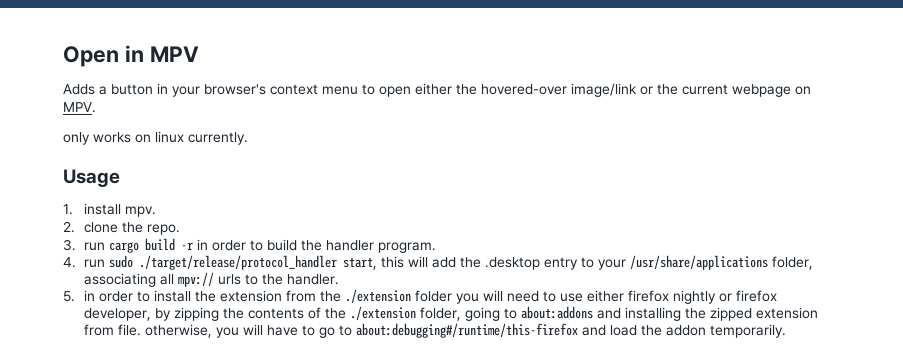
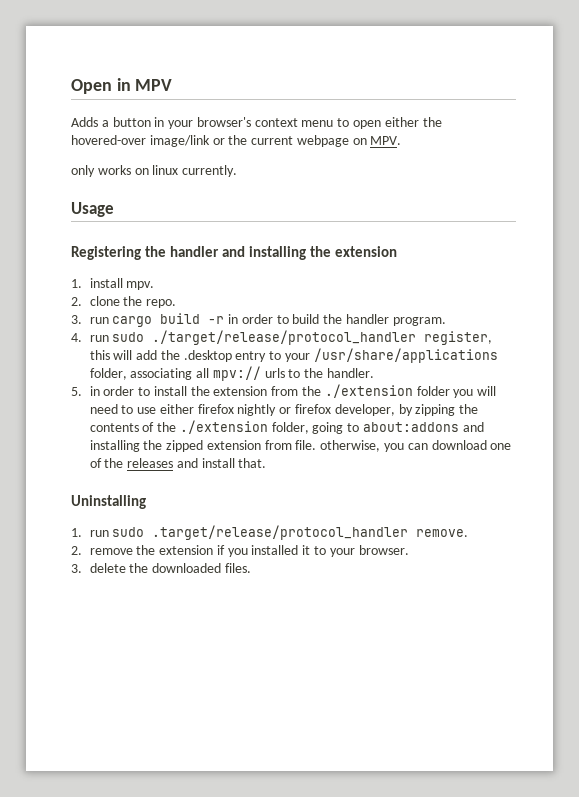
+ Registering the handler and installing the extension
- 4. run sudo ./target/release/protocol_handler start, this will add the .desktop entry to your /usr/share/applications folder, associating all mpv:// urls to the handler.
+ 4. run sudo ./target/release/protocol_handler register, this will add the .desktop entry to your /usr/share/applications folder, associating all mpv:// urls to the handler.
- 5. in order to install the extension from the ./extension folder you will need to use either firefox nightly or firefox developer, by zipping the contents of the ./extension folder, going to about:addons and installing the zipped extension from file. otherwise, you will have to go to about:debugging#/runtime/this-firefox and load the addon temporarily.
+ 5. in order to install the extension from the ./extension folder you will need to use either firefox nightly or firefox developer, by zipping the contents of the ./extension folder, going to about:addons and installing the zipped extension from file. otherwise, you can download one of the releases and install that.
+ Uninstalling
+ 1. run sudo .target/release/protocol_handler remove.
+ 2. remove the extension if you installed it to your browser.
+ 3. delete the downloaded files.

